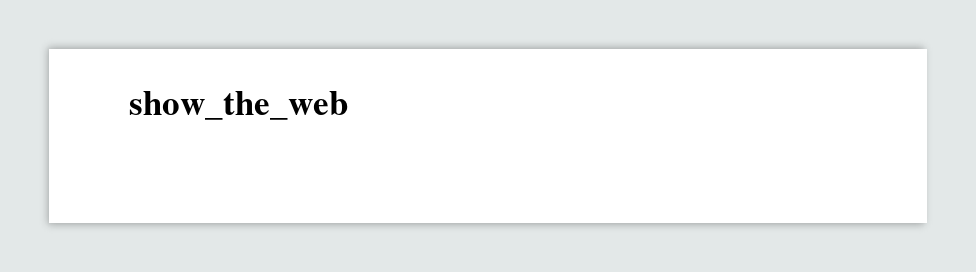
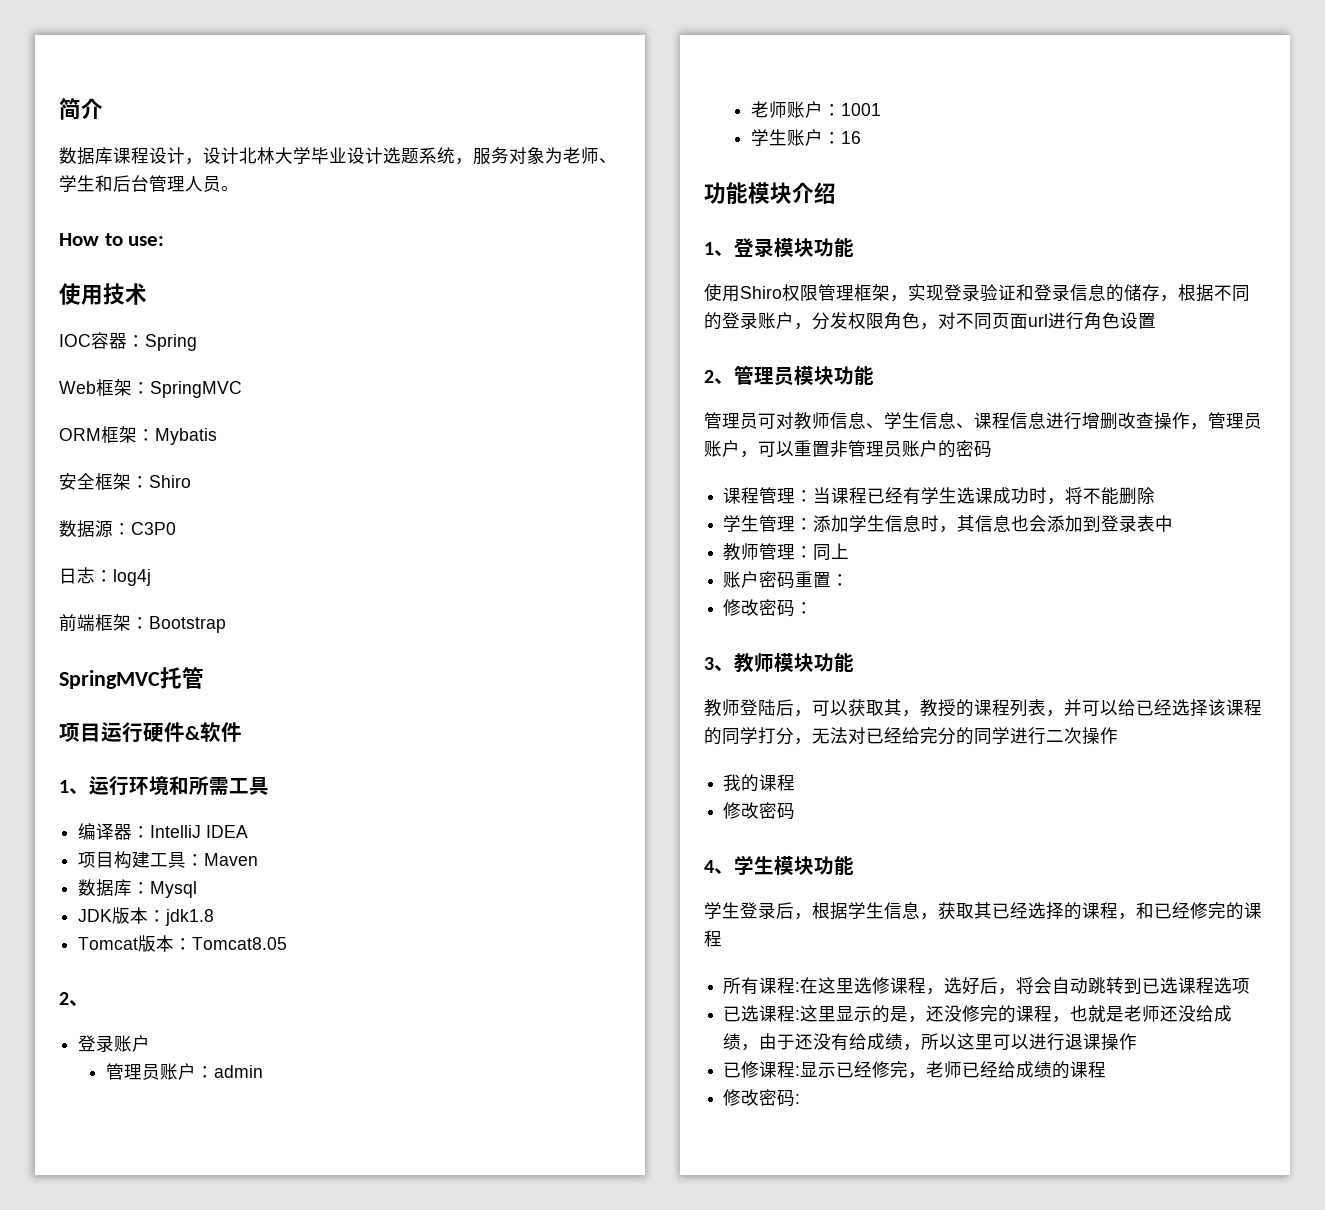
- show_the_web
+ 简介
+ 数据库课程设计，设计北林大学毕业设计选题系统，服务对象为老师、学生和后台管理人员。
+ How to use:
+ 使用技术
+ IOC容器：Spring
+ Web框架：SpringMVC
+ ORM框架：Mybatis
+ 安全框架：Shiro
+ 数据源：C3P0
+ 日志：log4j
+ 前端框架：Bootstrap
+ SpringMVC托管
+ 项目运行硬件&软件
+ 1、运行环境和所需工具
+ 编译器：IntelliJ IDEA
+ 项目构建工具：Maven
+ 数据库：Mysql
+ JDK版本：jdk1.8
+ Tomcat版本：Tomcat8.05
+ 2、
+ 登录账户
+ 管理员账户：admin
+ 老师账户：1001
+ 学生账户：16
+ 功能模块介绍
+ 1、登录模块功能
+ 使用Shiro权限管理框架，实现登录验证和登录信息的储存，根据不同的登录账户，分发权限角色，对不同页面url进行角色设置
+ 2、管理员模块功能
+ 管理员可对教师信息、学生信息、课程信息进行增删改查操作，管理员账户，可以重置非管理员账户的密码
+ 课程管理：当课程已经有学生选课成功时，将不能删除
+ 学生管理：添加学生信息时，其信息也会添加到登录表中
+ 教师管理：同上
+ 账户密码重置：
+ 修改密码：
+ 3、教师模块功能
+ 教师登陆后，可以获取其，教授的课程列表，并可以给已经选择该课程的同学打分，无法对已经给完分的同学进行二次操作
+ 我的课程
+ 修改密码
+ 4、学生模块功能
+ 学生登录后，根据学生信息，获取其已经选择的课程，和已经修完的课程
+ 所有课程:在这里选修课程，选好后，将会自动跳转到已选课程选项
+ 已选课程:这里显示的是，还没修完的课程，也就是老师还没给成绩，由于还没有给成绩，所以这里可以进行退课操作
+ 已修课程:显示已经修完，老师已经给成绩的课程
+ 修改密码:

